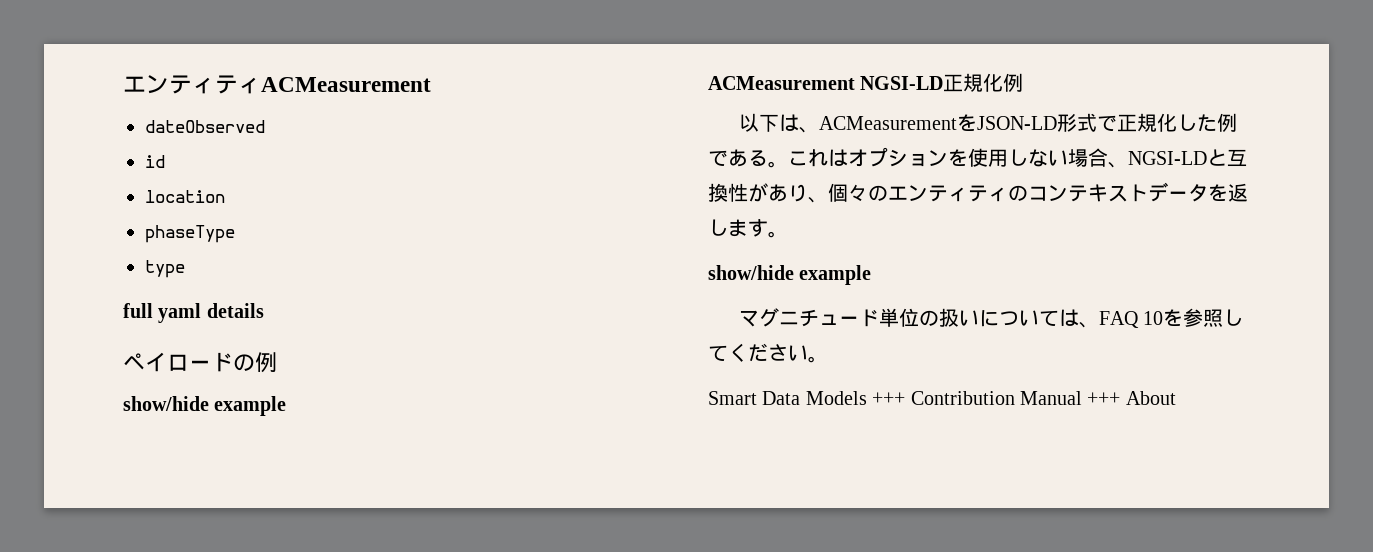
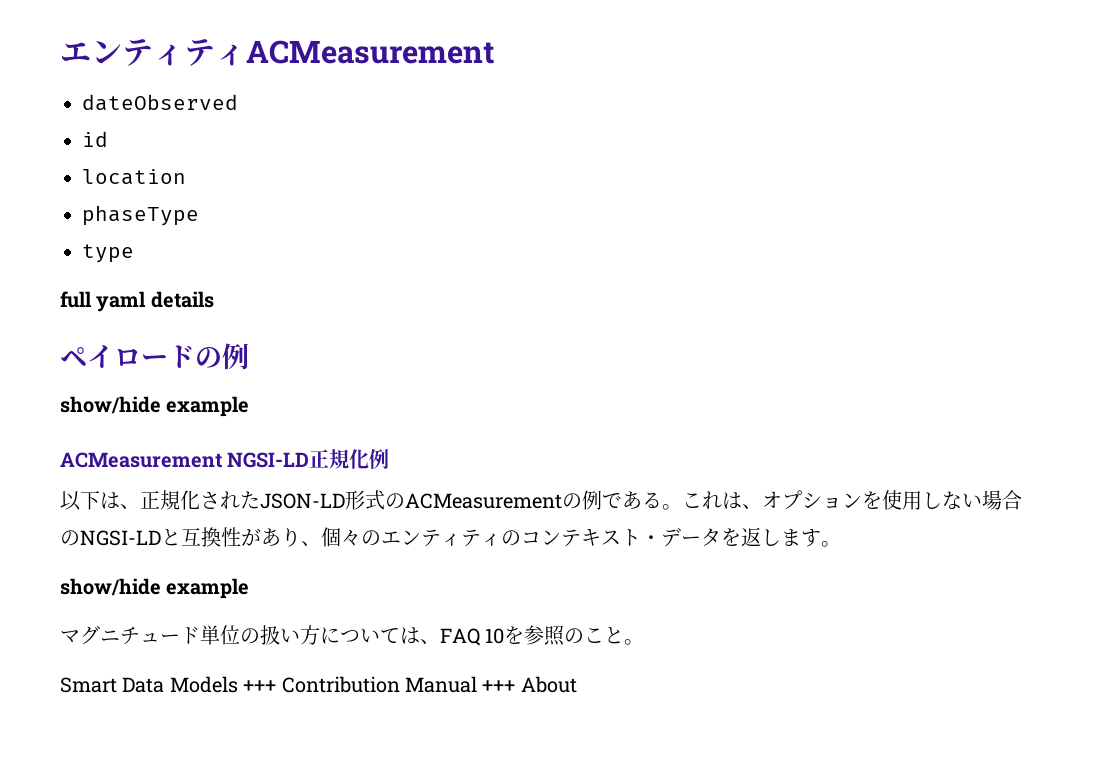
- 以下は、ACMeasurementをJSON-LD形式で正規化した例である。
+ 以下は、正規化されたJSON-LD形式のACMeasurementの例である。
- これはオプションを使用しない場合、NGSI-LDと互換性があり、個々のエンティティのコンテキストデータを返します。
+ これは、オプションを使用しない場合のNGSI-LDと互換性があり、個々のエンティティのコンテキスト・データを返します。
- マグニチュード単位の扱いについては、FAQ 10を参照してください。
+ マグニチュード単位の扱い方については、FAQ 10を参照のこと。

